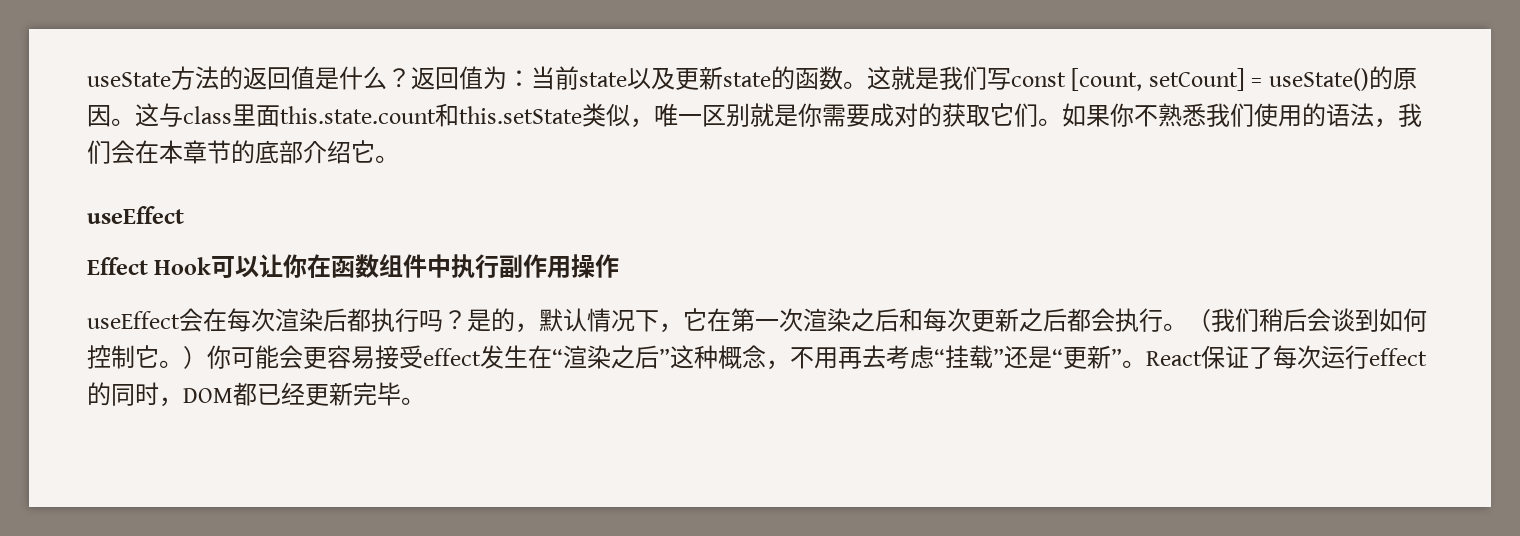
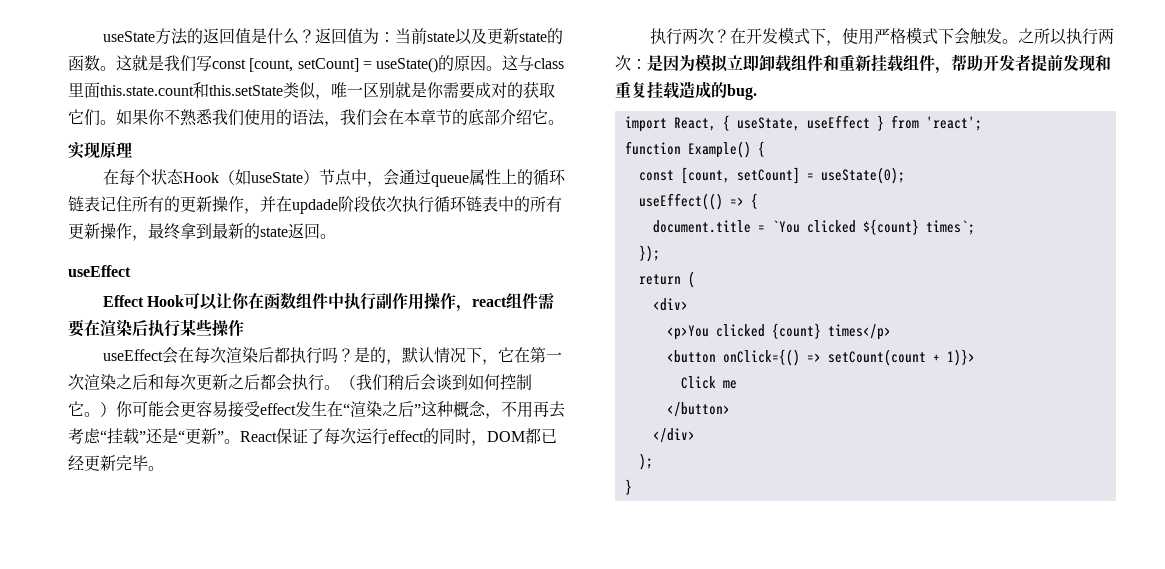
+ 实现原理
+ 在每个状态Hook（如useState）节点中，会通过queue属性上的循环链表记住所有的更新操作，并在updade阶段依次执行循环链表中的所有更新操作，最终拿到最新的state返回。
- Effect Hook可以让你在函数组件中执行副作用操作
+ Effect Hook可以让你在函数组件中执行副作用操作，react组件需要在渲染后执行某些操作
+ 执行两次？在开发模式下，使用严格模式下会触发。之所以执行两次：是因为模拟立即卸载组件和重新挂载组件，帮助开发者提前发现和重复挂载造成的bug.
+ import React, { useState, useEffect } from 'react';
+ function Example() {
+ const [count, setCount] = useState(0);
+ useEffect(() => {
+ document.title = `You clicked ${count} times`;
+ });
+ return (
+ <div>
+ <p>You clicked {count} times</p>
+ <button onClick={() => setCount(count + 1)}>
+ Click me
+ </button>
+ </div>
+ );
+ }

